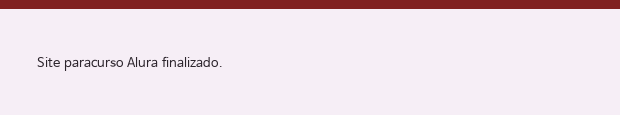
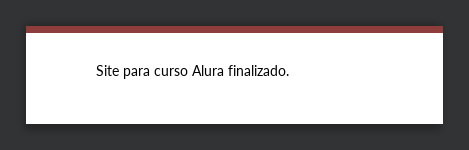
- Site paracurso Alura finalizado.
+ Site para curso Alura finalizado.

